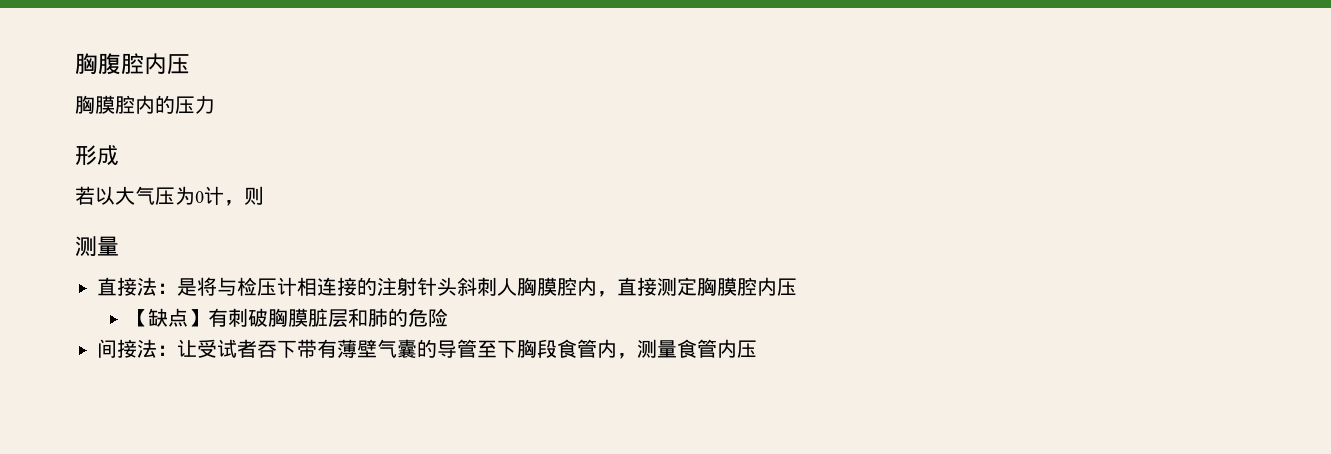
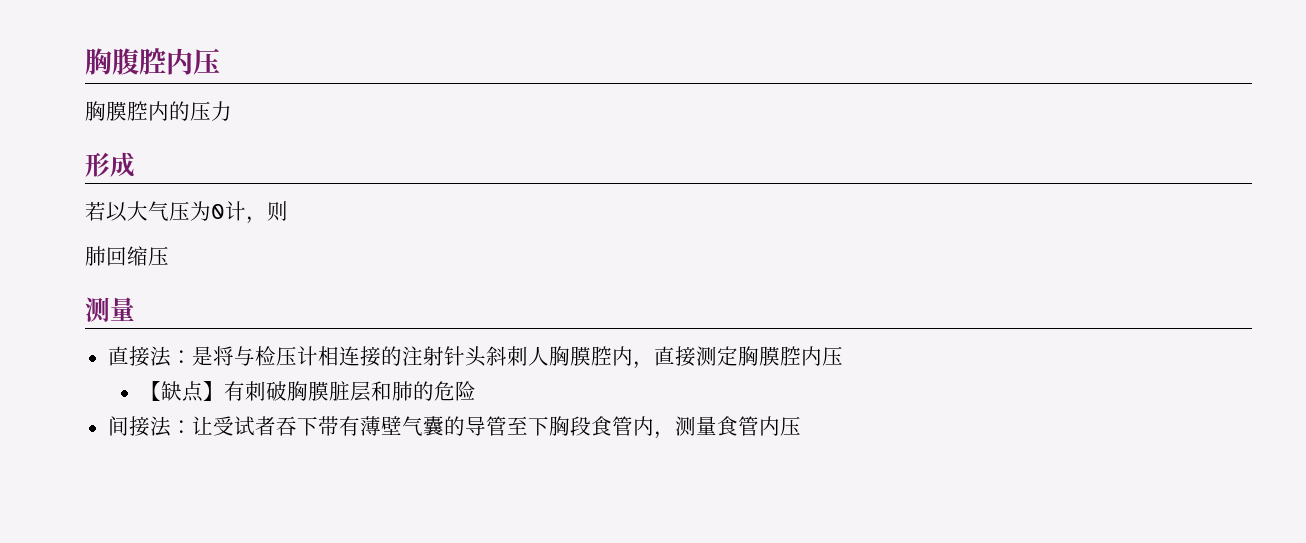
+ 肺回缩压

